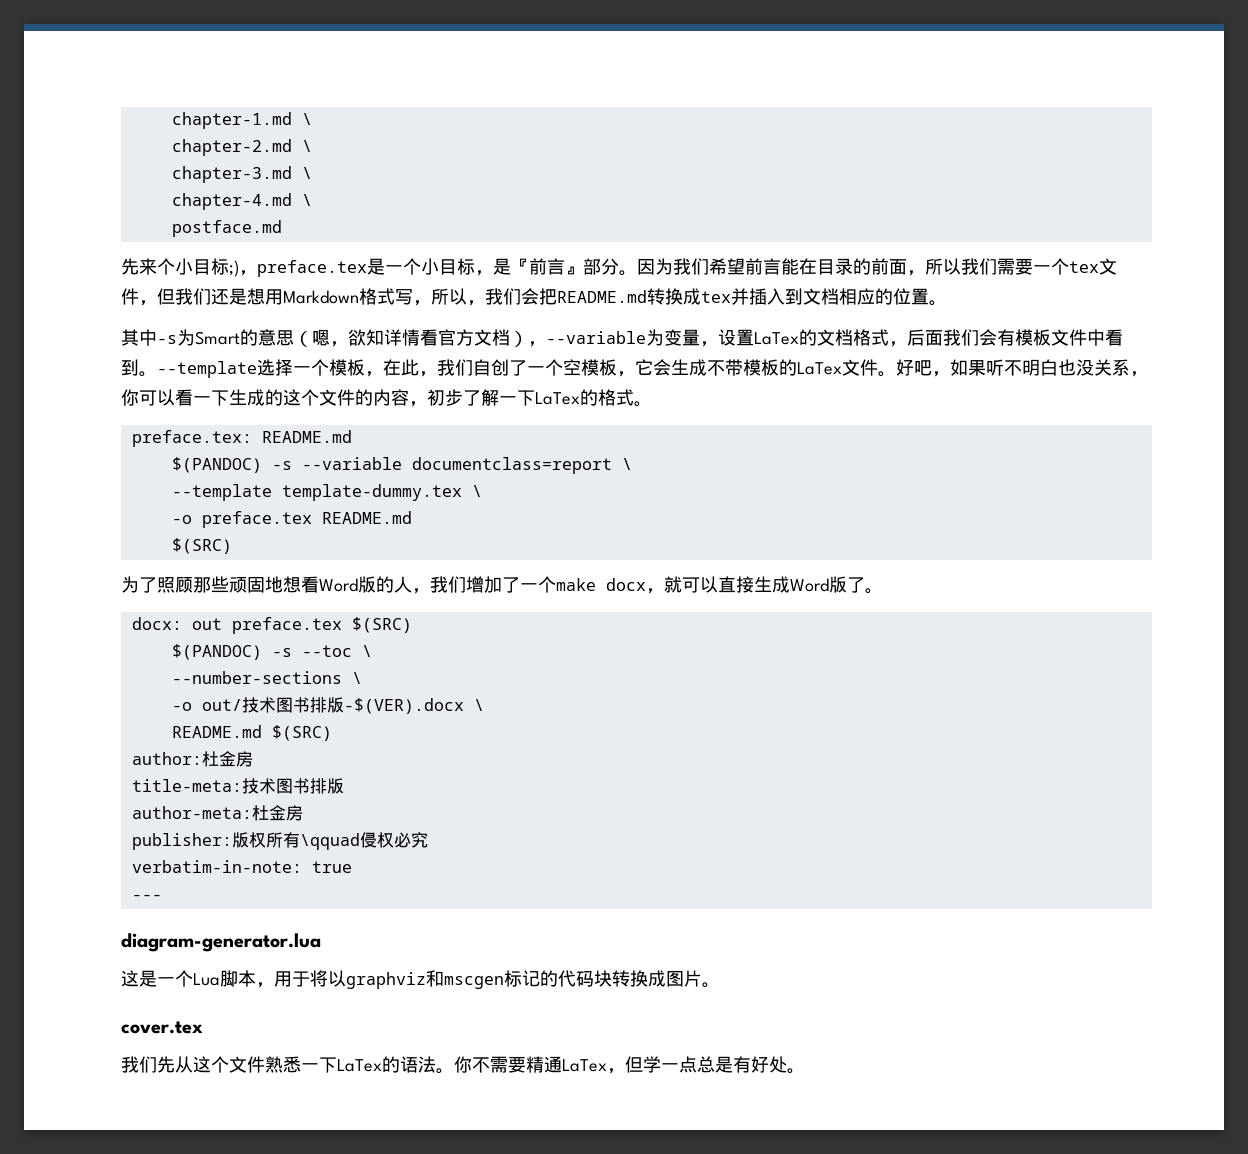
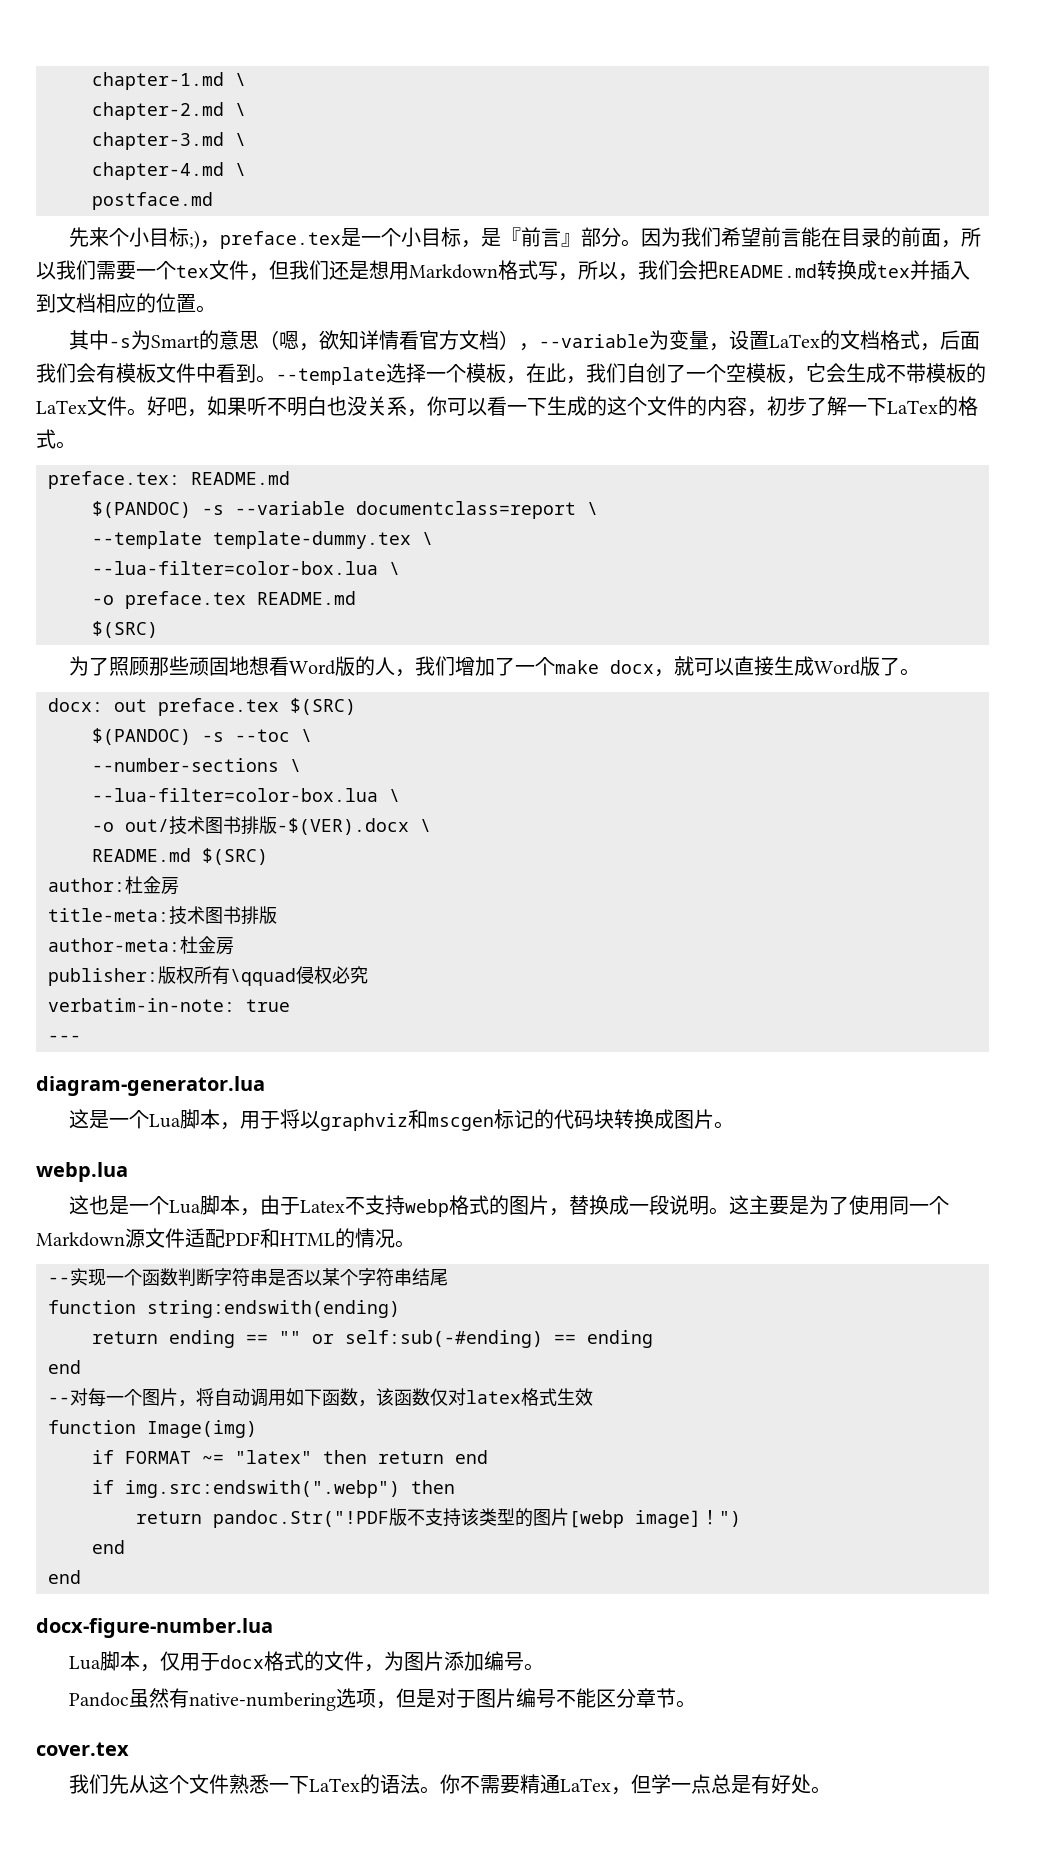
  --template template-dummy.tex \
+ --lua-filter=color-box.lua \
  --number-sections \
+ --lua-filter=color-box.lua \
+ webp.lua
+ 这也是一个Lua脚本，由于Latex不支持webp格式的图片，替换成一段说明。这主要是为了使用同一个Markdown源文件适配PDF和HTML的情况。
+ --实现一个函数判断字符串是否以某个字符串结尾
+ function string:endswith(ending)
+ return ending == "" or self:sub(-#ending) == ending
+ end
+ --对每一个图片，将自动调用如下函数，该函数仅对latex格式生效
+ function Image(img)
+ if FORMAT ~= "latex" then return end
+ if img.src:endswith(".webp") then
+ return pandoc.Str("!PDF版不支持该类型的图片[webp image]！")
+ end
+ end
+ docx-figure-number.lua
+ Lua脚本，仅用于docx格式的文件，为图片添加编号。
+ Pandoc虽然有native-numbering选项，但是对于图片编号不能区分章节。

